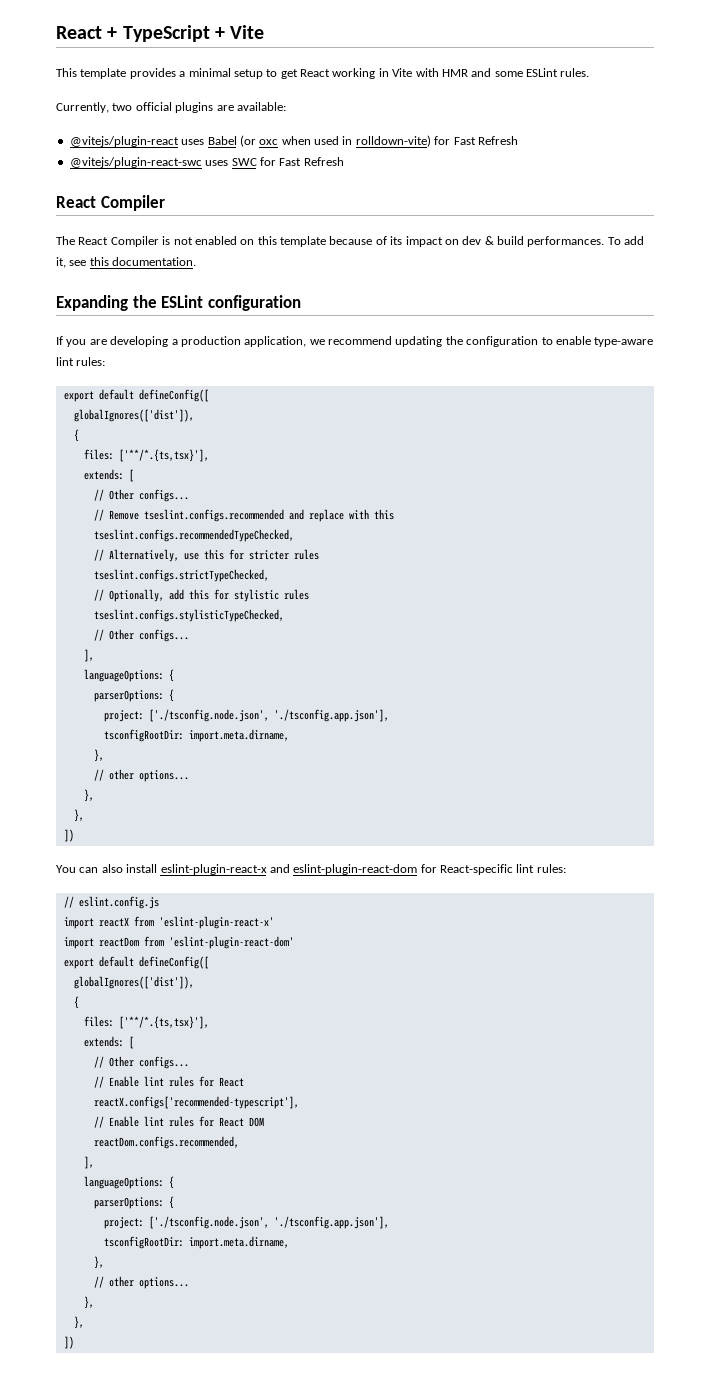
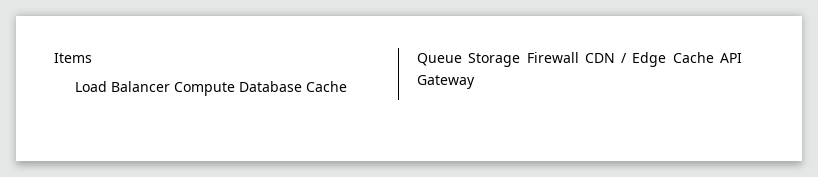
- React + TypeScript + Vite
- This template provides a minimal setup to get React working in Vite with HMR and some ESLint rules.
- Currently, two official plugins are available:
- @vitejs/plugin-react uses Babel (or oxc when used in rolldown-vite) for Fast Refresh
- @vitejs/plugin-react-swc uses SWC for Fast Refresh
- React Compiler
- The React Compiler is not enabled on this template because of its impact on dev & build performances. To add it, see this documentation.
- Expanding the ESLint configuration
- If you are developing a production application, we recommend updating the configuration to enable type-aware lint rules:
- export default defineConfig([
- globalIgnores(['dist']),
- {
- files: ['**/*.{ts,tsx}'],
- extends: [
- // Other configs...
- // Remove tseslint.configs.recommended and replace with this
- tseslint.configs.recommendedTypeChecked,
- // Alternatively, use this for stricter rules
- tseslint.configs.strictTypeChecked,
- // Optionally, add this for stylistic rules
- tseslint.configs.stylisticTypeChecked,
- // Other configs...
- ],
- languageOptions: {
- parserOptions: {
- project: ['./tsconfig.node.json', './tsconfig.app.json'],
- tsconfigRootDir: import.meta.dirname,
- },
- // other options...
- },
- },
- ])
- You can also install eslint-plugin-react-x and eslint-plugin-react-dom for React-specific lint rules:
- // eslint.config.js
- import reactX from 'eslint-plugin-react-x'
- import reactDom from 'eslint-plugin-react-dom'
- export default defineConfig([
- globalIgnores(['dist']),
- {
- files: ['**/*.{ts,tsx}'],
- extends: [
- // Other configs...
- // Enable lint rules for React
- reactX.configs['recommended-typescript'],
- // Enable lint rules for React DOM
- reactDom.configs.recommended,
- ],
- languageOptions: {
- parserOptions: {
- project: ['./tsconfig.node.json', './tsconfig.app.json'],
- tsconfigRootDir: import.meta.dirname,
- },
- // other options...
- },
- },
- ])
+ Items
+ Load Balancer Compute Database Cache Queue Storage Firewall CDN / Edge Cache API Gateway

